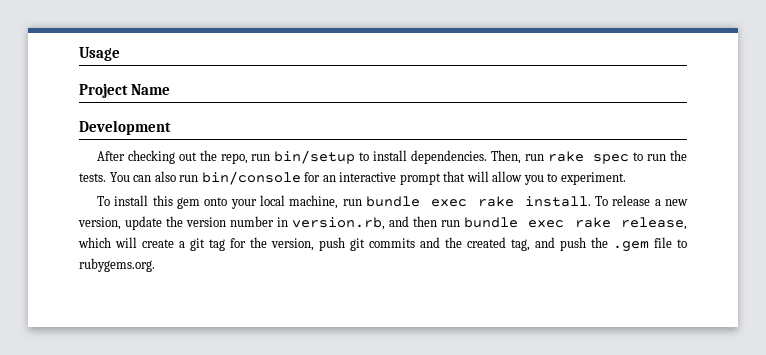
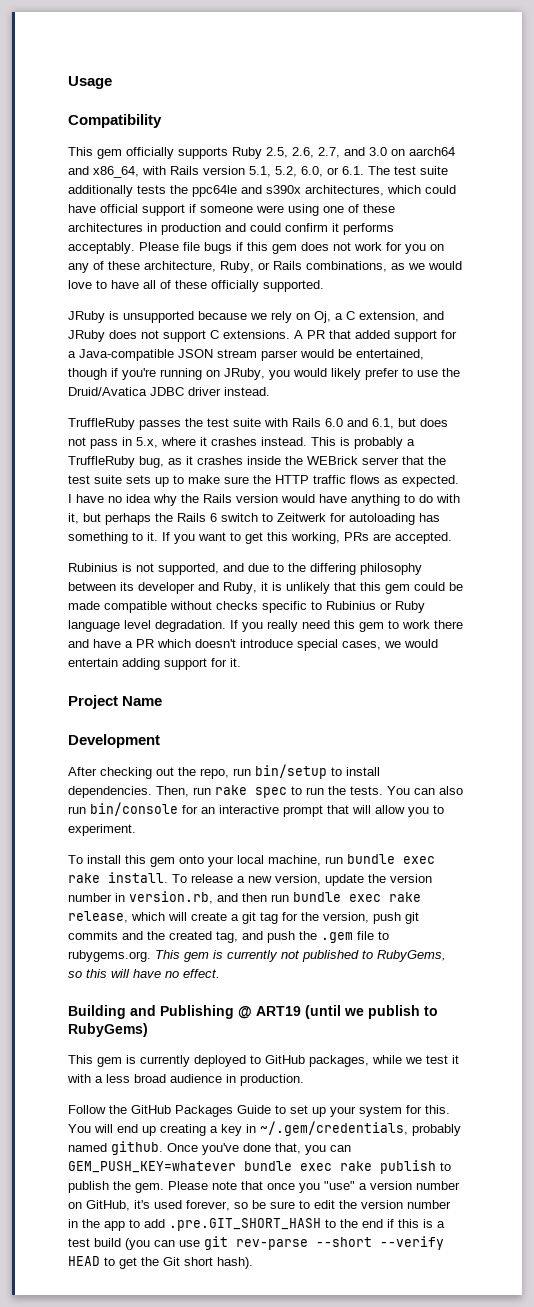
+ Compatibility
+ This gem officially supports Ruby 2.5, 2.6, 2.7, and 3.0 on aarch64 and x86_64, with Rails version 5.1, 5.2, 6.0, or 6.1. The test suite additionally tests the ppc64le and s390x architectures, which could have official support if someone were using one of these architectures in production and could confirm it performs acceptably. Please file bugs if this gem does not work for you on any of these architecture, Ruby, or Rails combinations, as we would love to have all of these officially supported.
+ JRuby is unsupported because we rely on Oj, a C extension, and JRuby does not support C extensions. A PR that added support for a Java-compatible JSON stream parser would be entertained, though if you're running on JRuby, you would likely prefer to use the Druid/Avatica JDBC driver instead.
+ TruffleRuby passes the test suite with Rails 6.0 and 6.1, but does not pass in 5.x, where it crashes instead. This is probably a TruffleRuby bug, as it crashes inside the WEBrick server that the test suite sets up to make sure the HTTP traffic flows as expected. I have no idea why the Rails version would have anything to do with it, but perhaps the Rails 6 switch to Zeitwerk for autoloading has something to it. If you want to get this working, PRs are accepted.
+ Rubinius is not supported, and due to the differing philosophy between its developer and Ruby, it is unlikely that this gem could be made compatible without checks specific to Rubinius or Ruby language level degradation. If you really need this gem to work there and have a PR which doesn't introduce special cases, we would entertain adding support for it.
- To release a new version, update the version number in version.rb, and then run bundle exec rake release, which will create a git tag for the version, push git commits and the created tag, and push the .gem file to rubygems.org.
+ To release a new version, update the version number in version.rb, and then run bundle exec rake release, which will create a git tag for the version, push git commits and the created tag, and push the .gem file to rubygems.org. This gem is currently not published to RubyGems, so this will have no effect.
+ Building and Publishing @ ART19 (until we publish to RubyGems)
+ This gem is currently deployed to GitHub packages, while we test it with a less broad audience in production.
+ Follow the GitHub Packages Guide to set up your system for this. You will end up creating a key in ~/.gem/credentials, probably named github. Once you've done that, you can GEM_PUSH_KEY=whatever bundle exec rake publish to publish the gem. Please note that once you "use" a version number on GitHub, it's used forever, so be sure to edit the version number in the app to add .pre.GIT_SHORT_HASH to the end if this is a test build (you can use git rev-parse --short --verify HEAD to get the Git short hash).

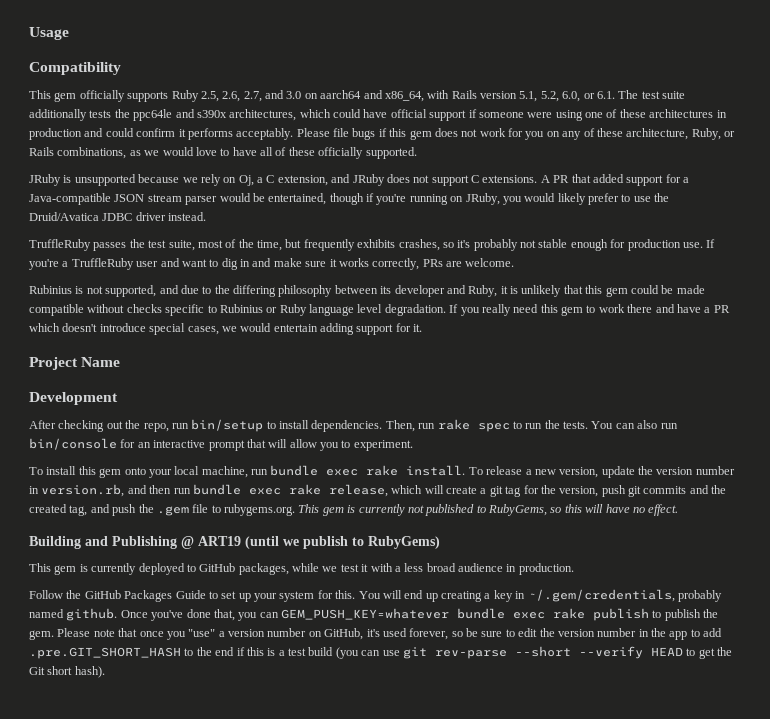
- TruffleRuby passes the test suite with Rails 6.0 and 6.1, but does not pass in 5.x, where it crashes instead. This is probably a TruffleRuby bug, as it crashes inside the WEBrick server that the test suite sets up to make sure the HTTP traffic flows as expected. I have no idea why the Rails version would have anything to do with it, but perhaps the Rails 6 switch to Zeitwerk for autoloading has something to it. If you want to get this working, PRs are accepted.
+ TruffleRuby passes the test suite, most of the time, but frequently exhibits crashes, so it's probably not stable enough for production use. If you're a TruffleRuby user and want to dig in and make sure it works correctly, PRs are welcome.

